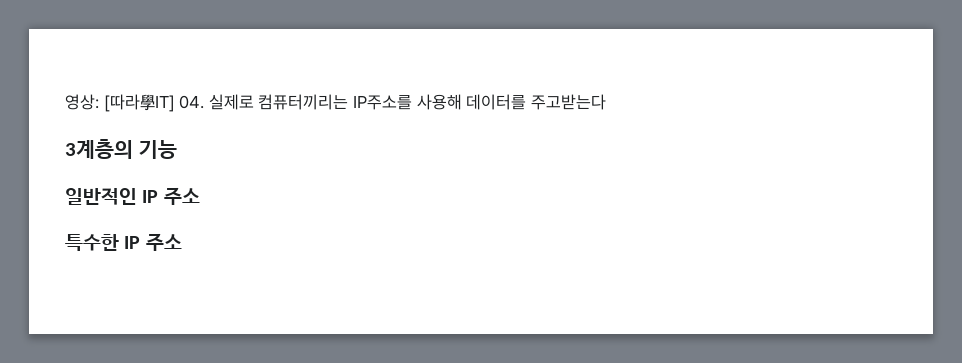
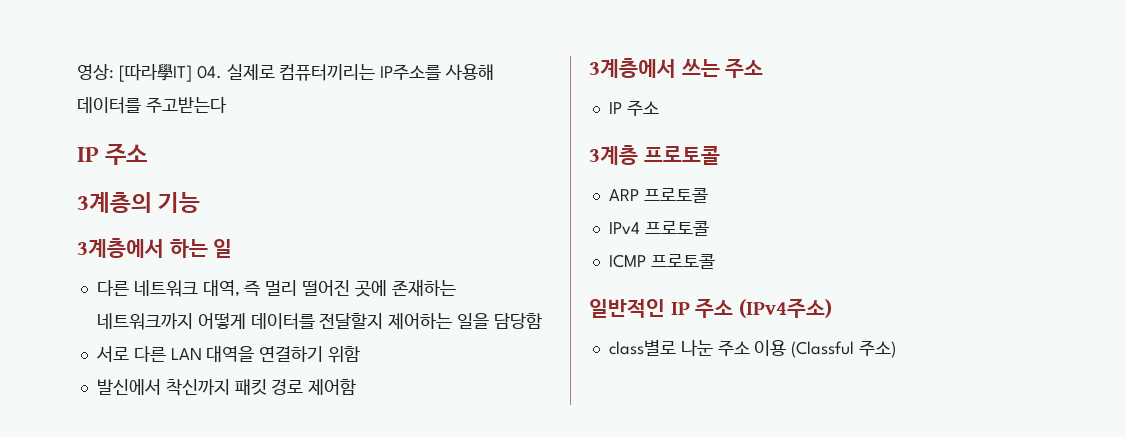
  영상: [따라學IT] 04. 실제로 컴퓨터끼리는 IP주소를 사용해 데이터를 주고받는다
+ IP 주소
- 일반적인 IP 주소
- 특수한 IP 주소
+ 3계층에서 하는 일
+ 다른 네트워크 대역, 즉 멀리 떨어진 곳에 존재하는 네트워크까지 어떻게 데이터를 전달할지 제어하는 일을 담당함
+ 서로 다른 LAN 대역을 연결하기 위함
+ 발신에서 착신까지 패킷 경로 제어함
+ 3계층에서 쓰는 주소
+ IP 주소
+ 3계층 프로토콜
+ ARP 프로토콜
+ IPv4 프로토콜
+ ICMP 프로토콜
+ 일반적인 IP 주소 (IPv4주소)
+ class별로 나눈 주소 이용 (Classful 주소)

